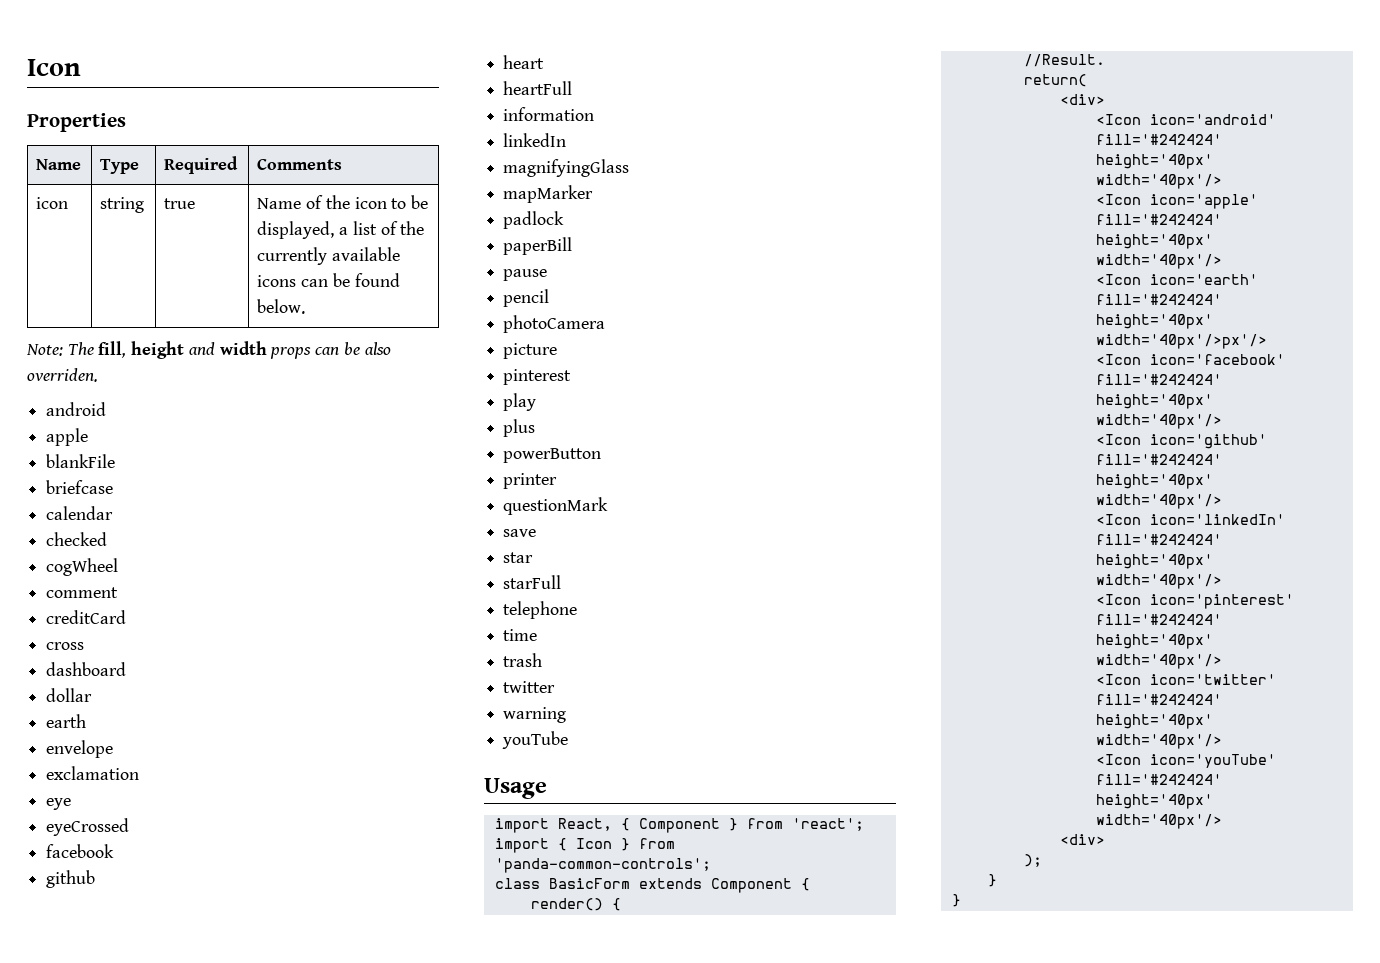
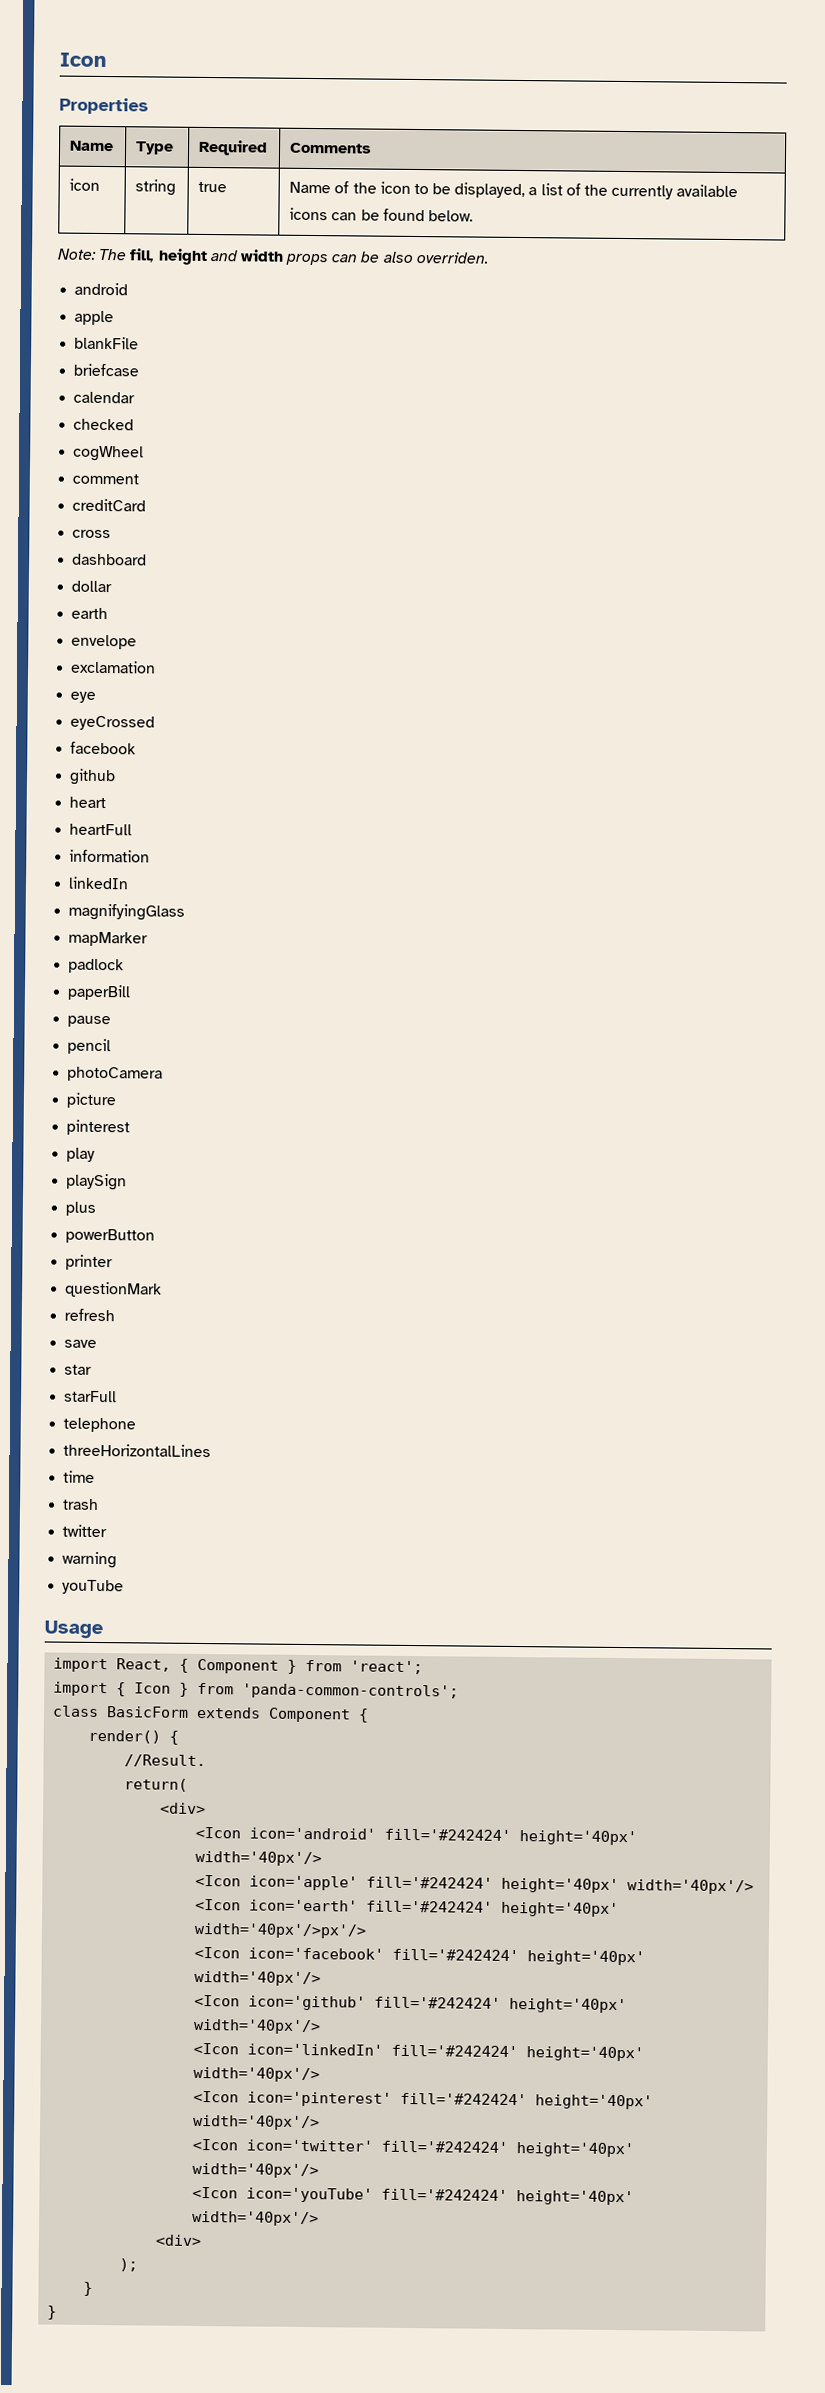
+ playSign
+ refresh
+ threeHorizontalLines

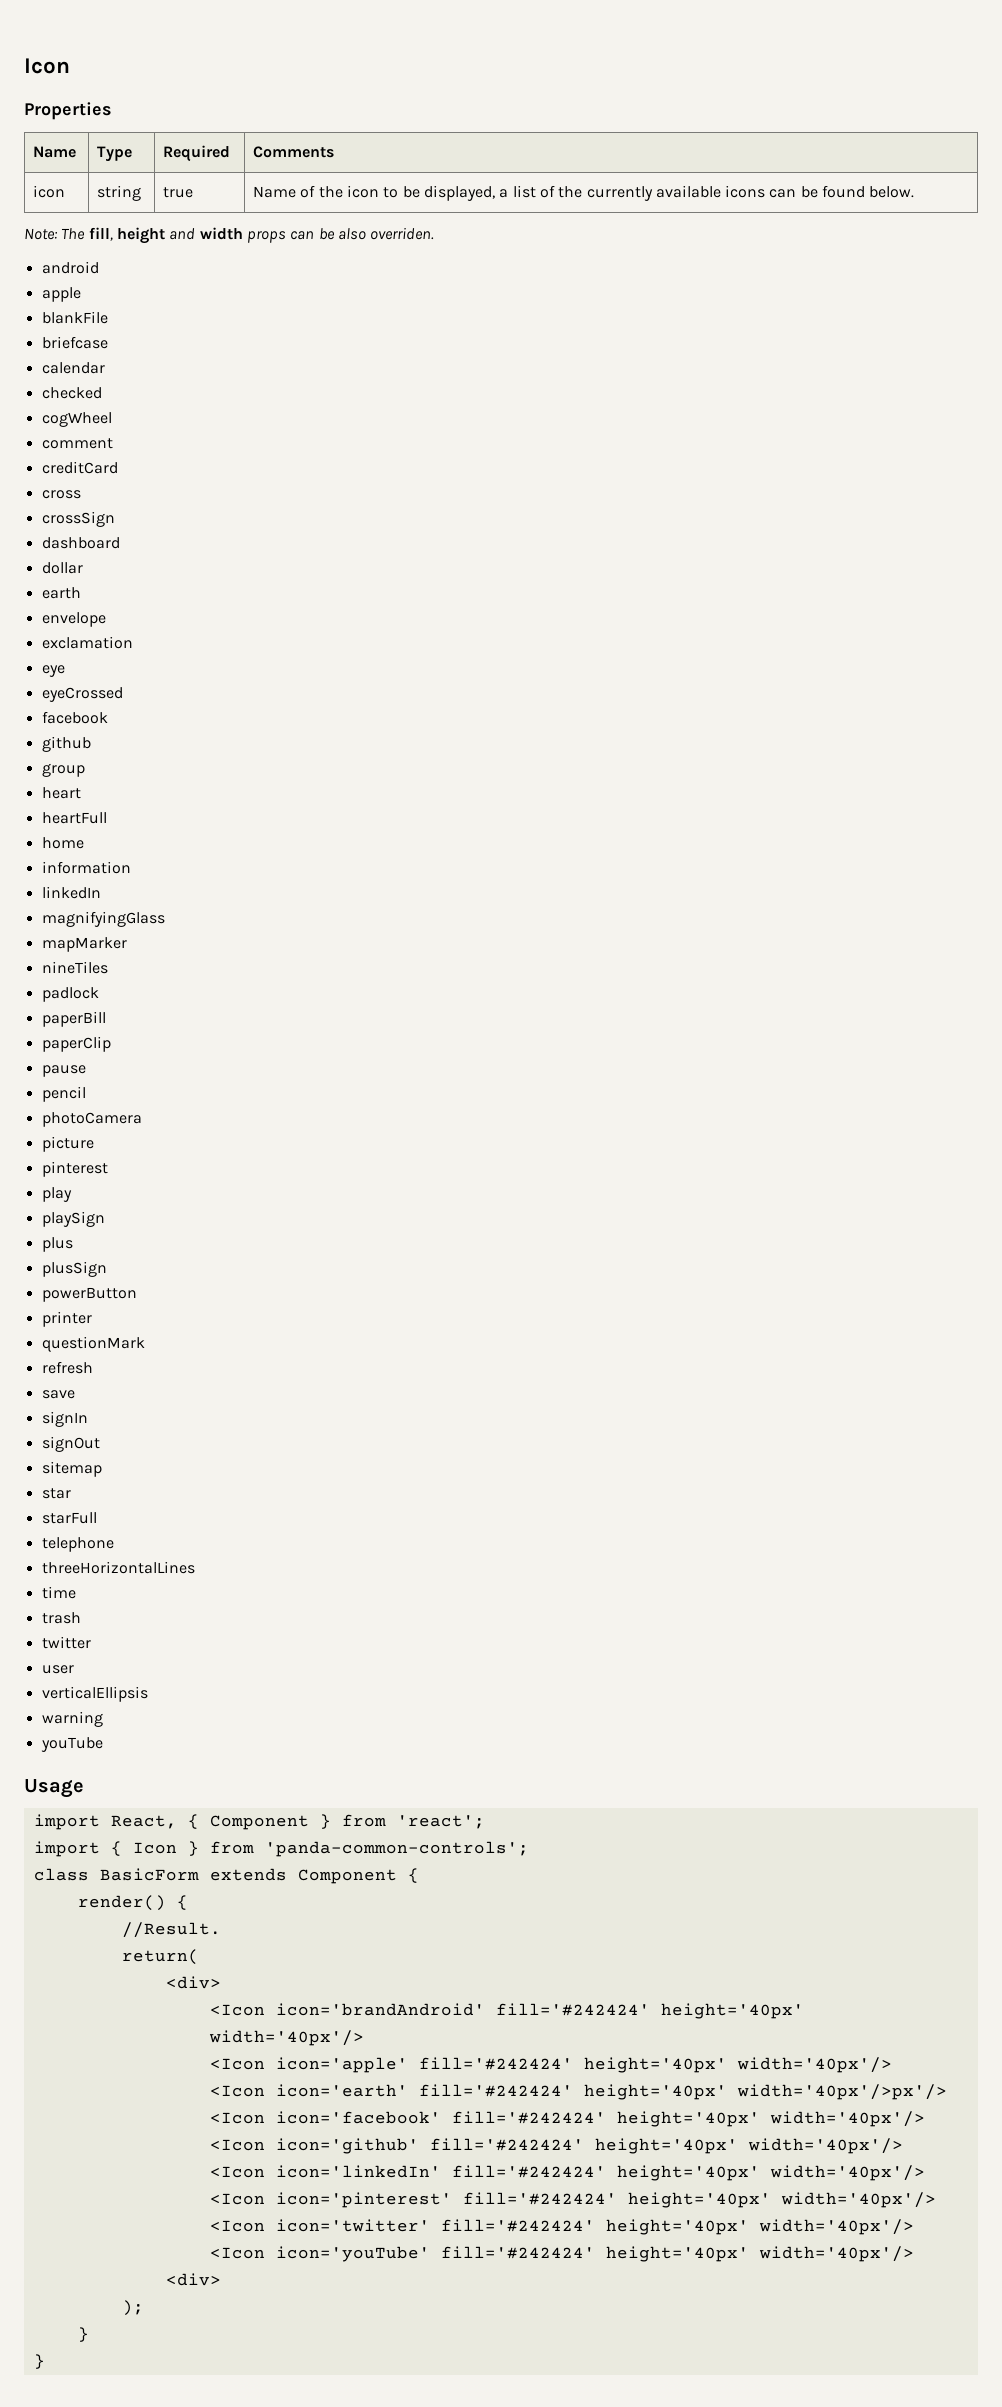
+ crossSign
+ group
+ home
+ nineTiles
+ paperClip
+ plusSign
+ signIn
+ signOut
+ sitemap
+ user
+ verticalEllipsis
- <Icon icon='android' fill='#242424' height='40px' width='40px'/>
+ <Icon icon='brandAndroid' fill='#242424' height='40px' width='40px'/>

